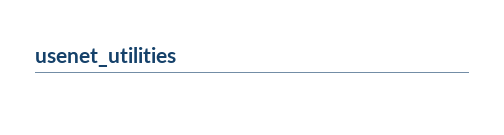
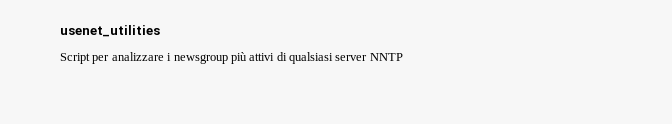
+ Script per analizzare i newsgroup più attivi di qualsiasi server NNTP

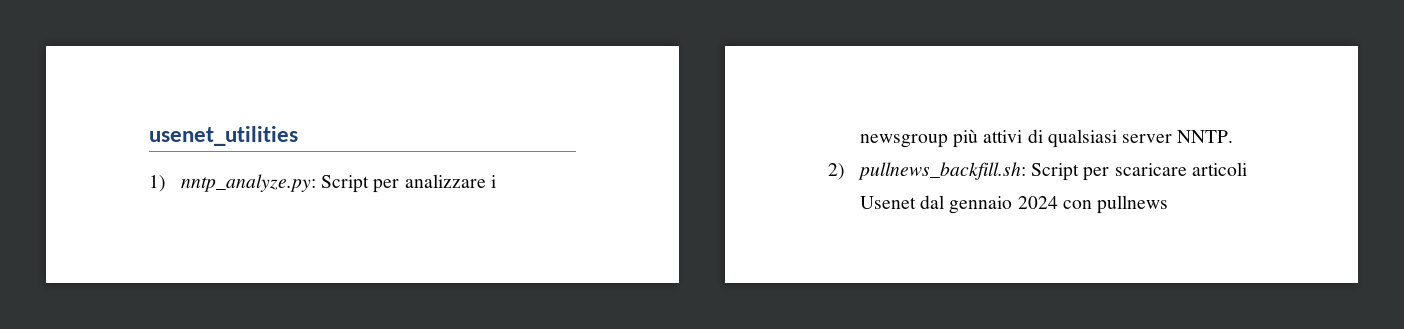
- Script per analizzare i newsgroup più attivi di qualsiasi server NNTP
+ 1) nntp_analyze.py: Script per analizzare i newsgroup più attivi di qualsiasi server NNTP.
+ 2) pullnews_backfill.sh: Script per scaricare articoli Usenet dal gennaio 2024 con pullnews

